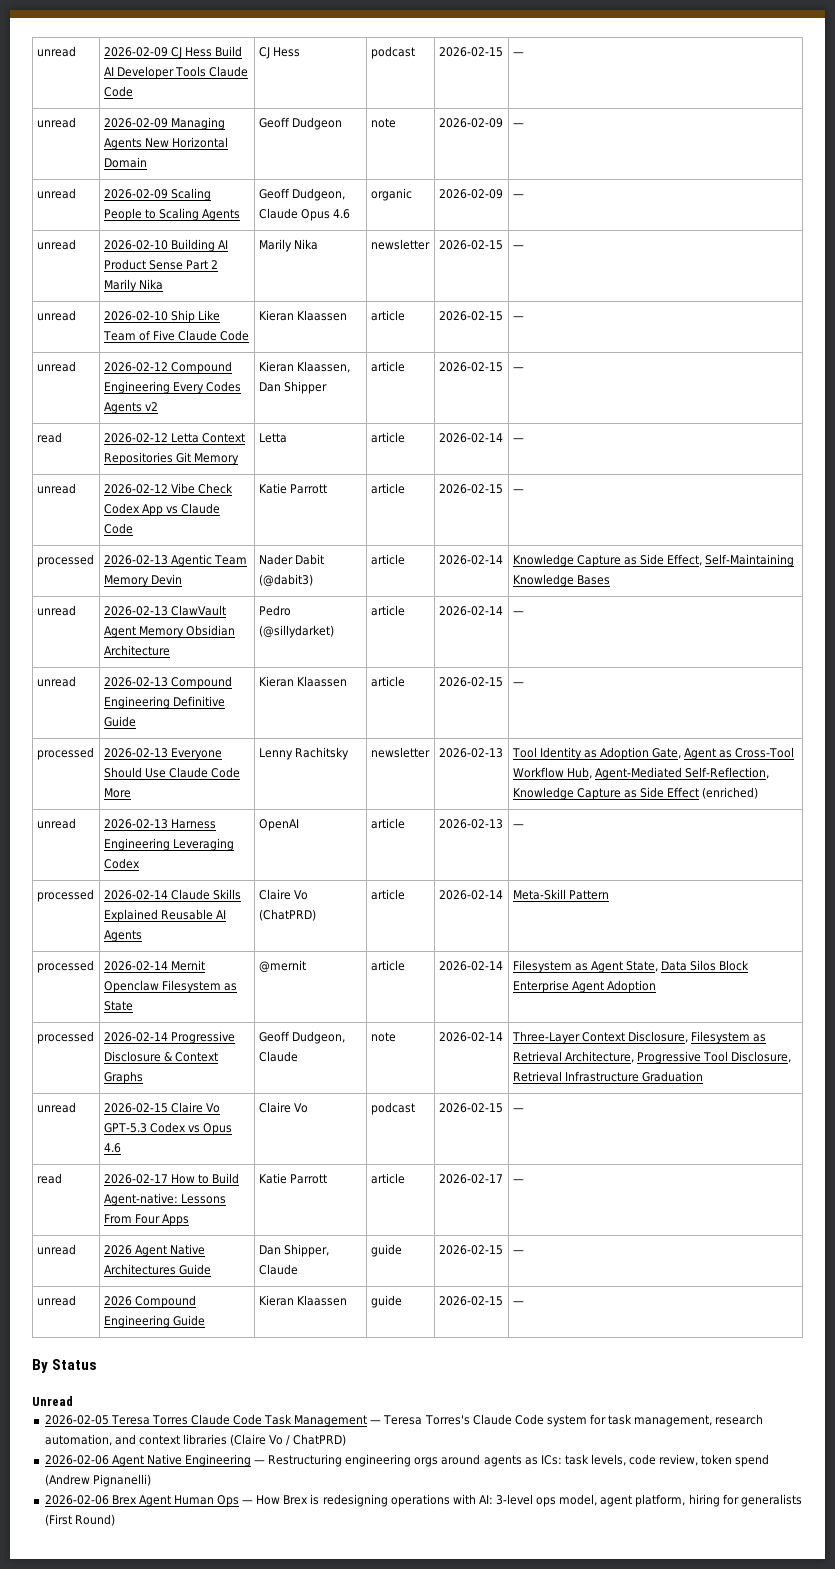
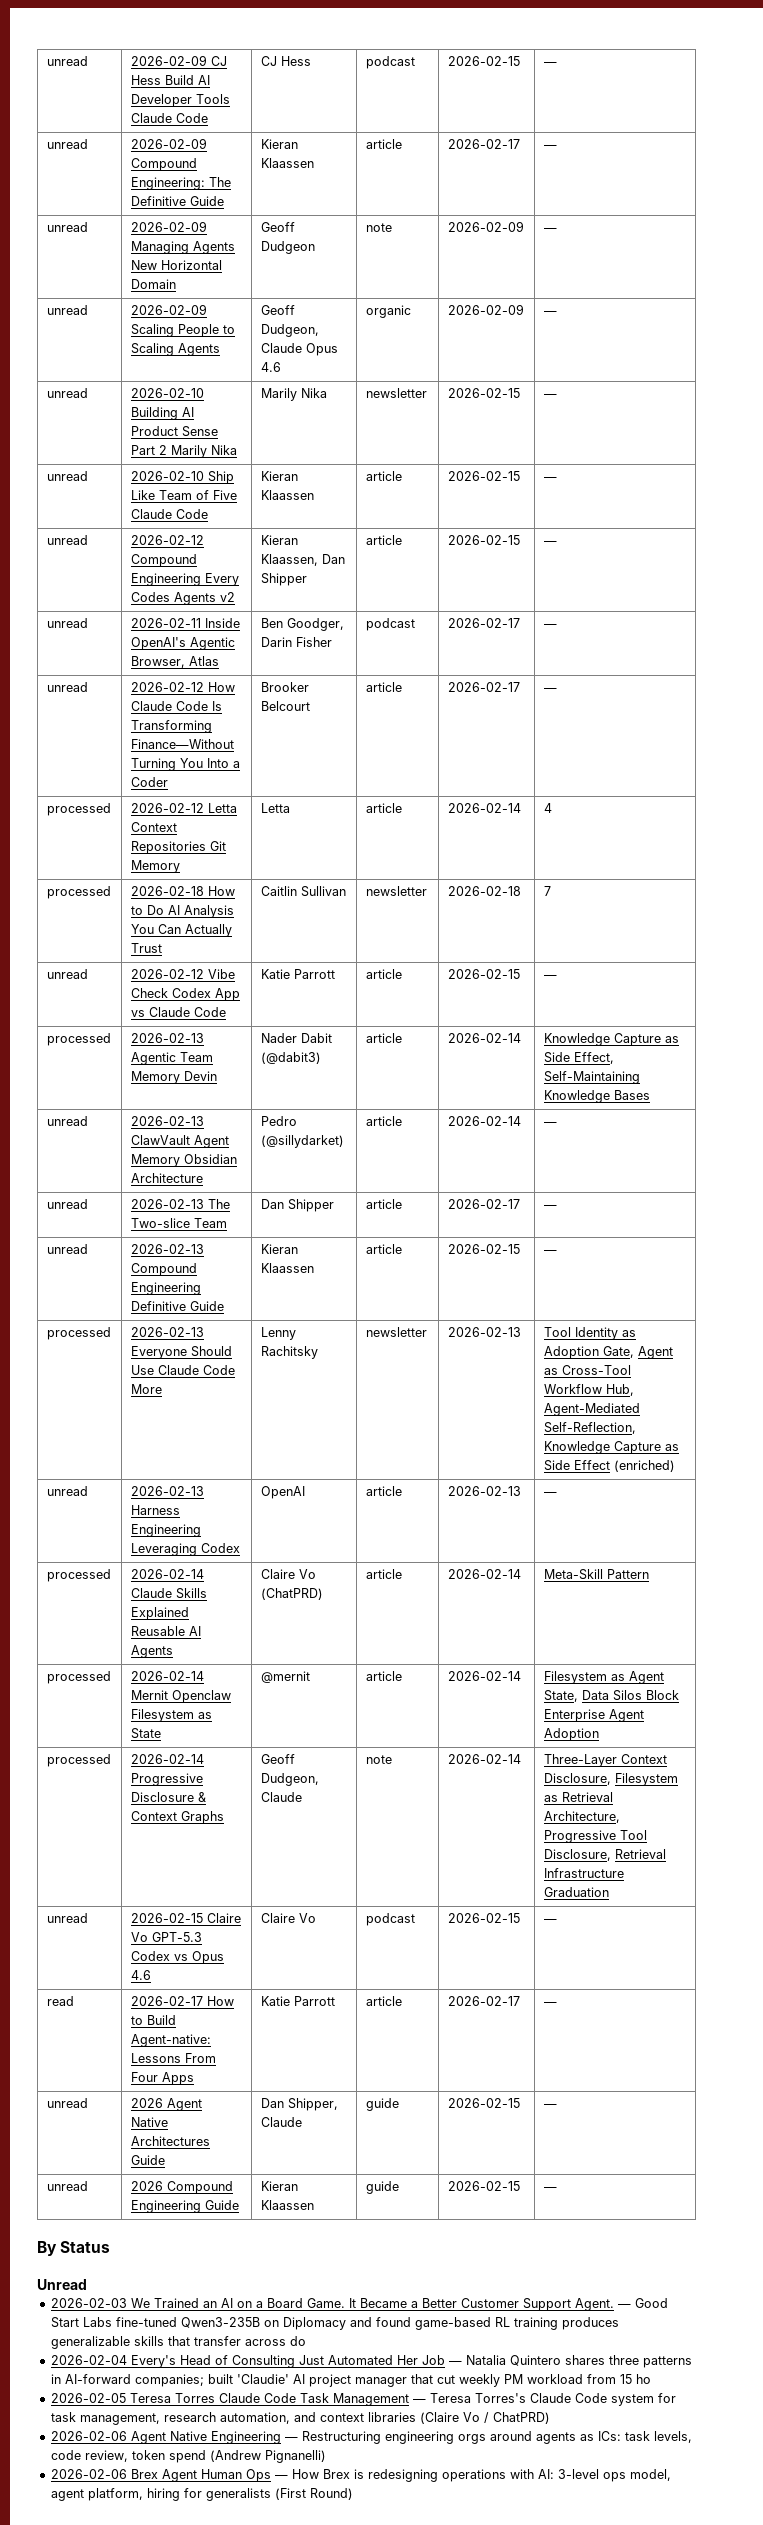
+ unread | 2026-02-09 Compound Engineering: The Definitive Guide | Kieran Klaassen | article | 2026-02-17 | —
- read | 2026-02-12 Letta Context Repositories Git Memory | Letta | article | 2026-02-14 | —
+ unread | 2026-02-11 Inside OpenAI's Agentic Browser, Atlas | Ben Goodger, Darin Fisher | podcast | 2026-02-17 | —
+ unread | 2026-02-12 How Claude Code Is Transforming Finance—Without Turning You Into a Coder | Brooker Belcourt | article | 2026-02-17 | —
+ processed | 2026-02-12 Letta Context Repositories Git Memory | Letta | article | 2026-02-14 | 4
+ processed | 2026-02-18 How to Do AI Analysis You Can Actually Trust | Caitlin Sullivan | newsletter | 2026-02-18 | 7
+ unread | 2026-02-13 The Two-slice Team | Dan Shipper | article | 2026-02-17 | —
+ 2026-02-03 We Trained an AI on a Board Game. It Became a Better Customer Support Agent. — Good Start Labs fine-tuned Qwen3-235B on Diplomacy and found game-based RL training produces generalizable skills that transfer across do
+ 2026-02-04 Every's Head of Consulting Just Automated Her Job — Natalia Quintero shares three patterns in AI-forward companies; built 'Claudie' AI project manager that cut weekly PM workload from 15 ho

